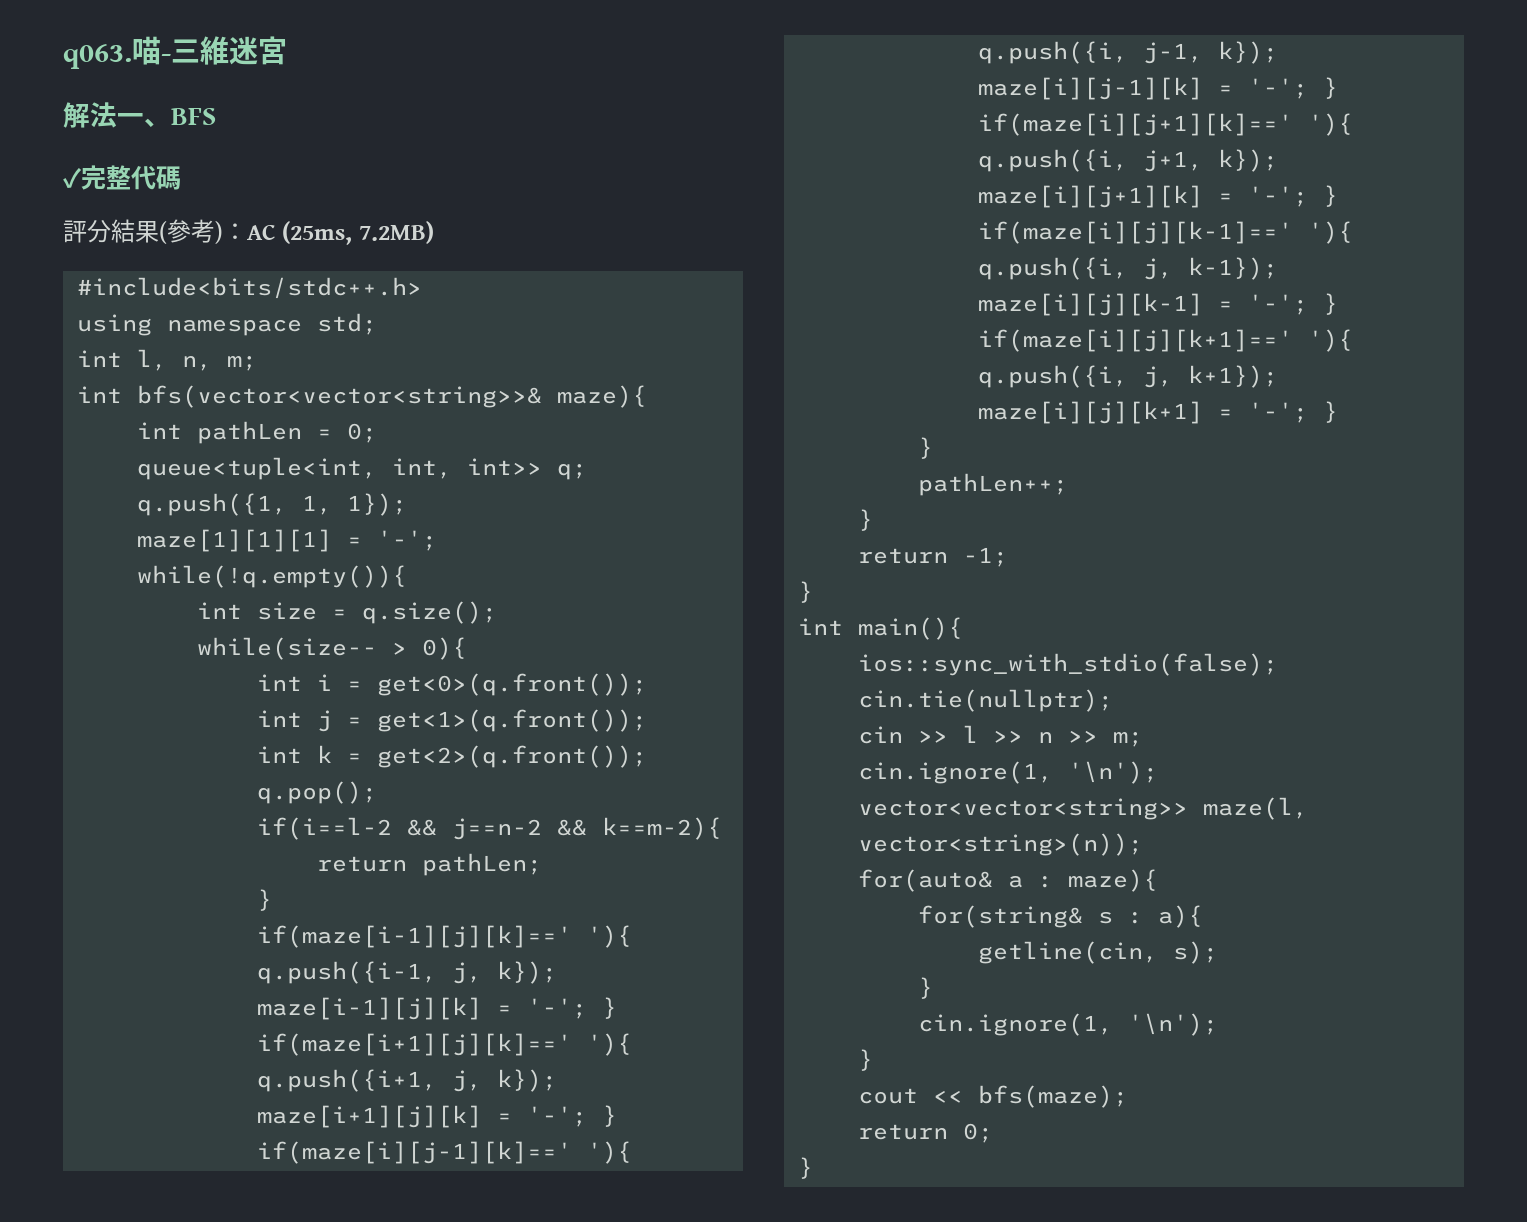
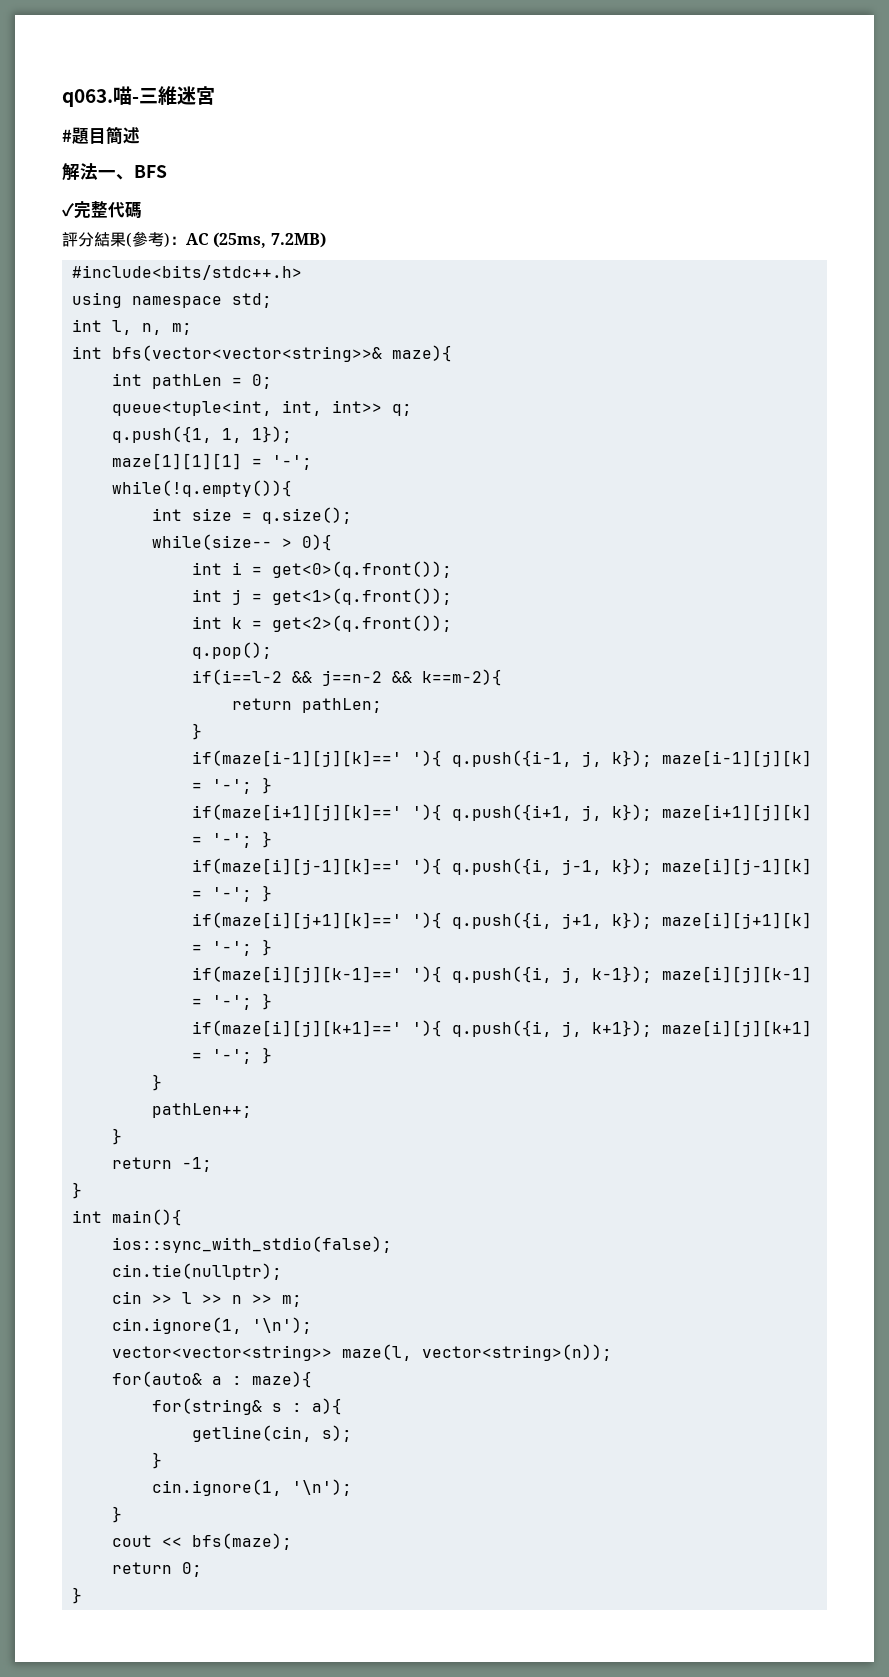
+ #題目簡述

